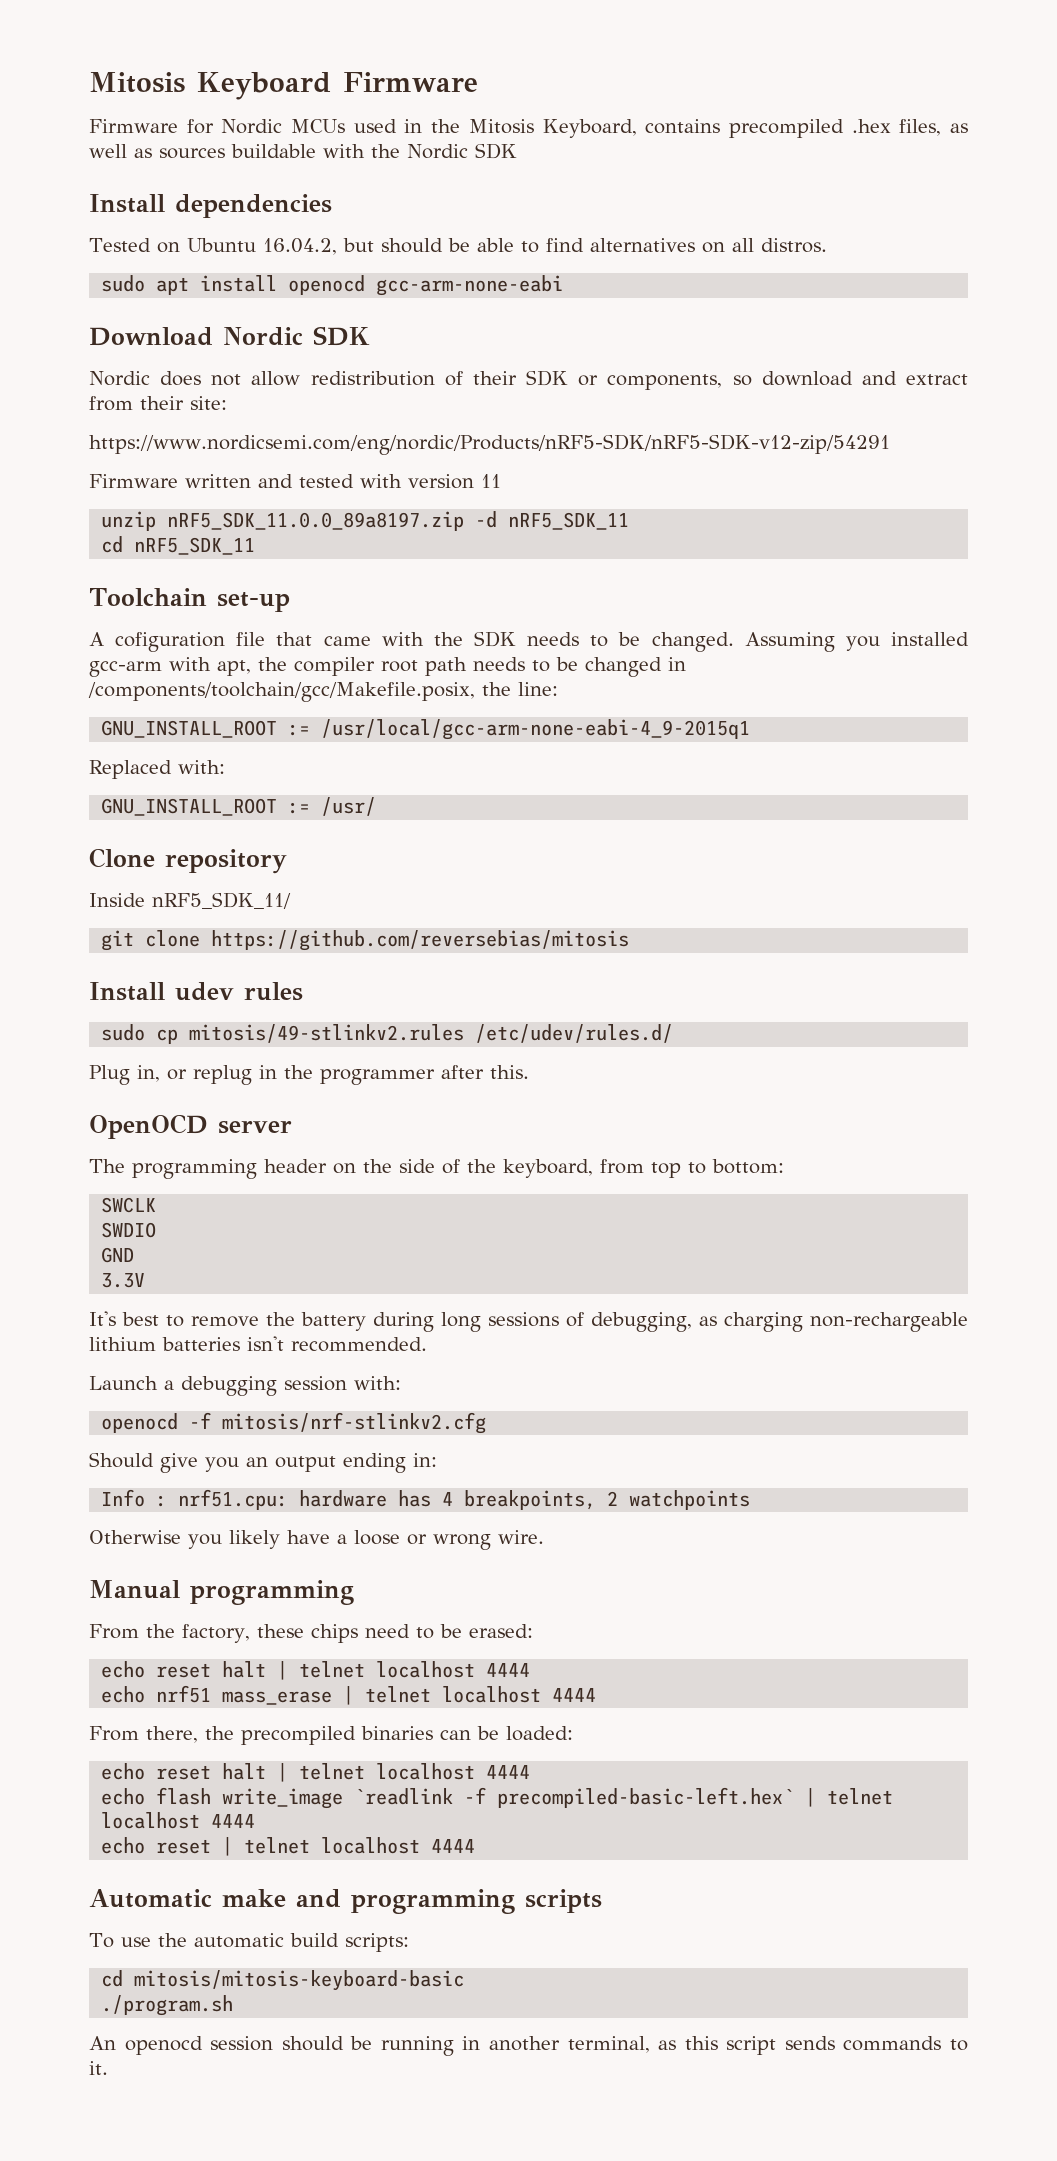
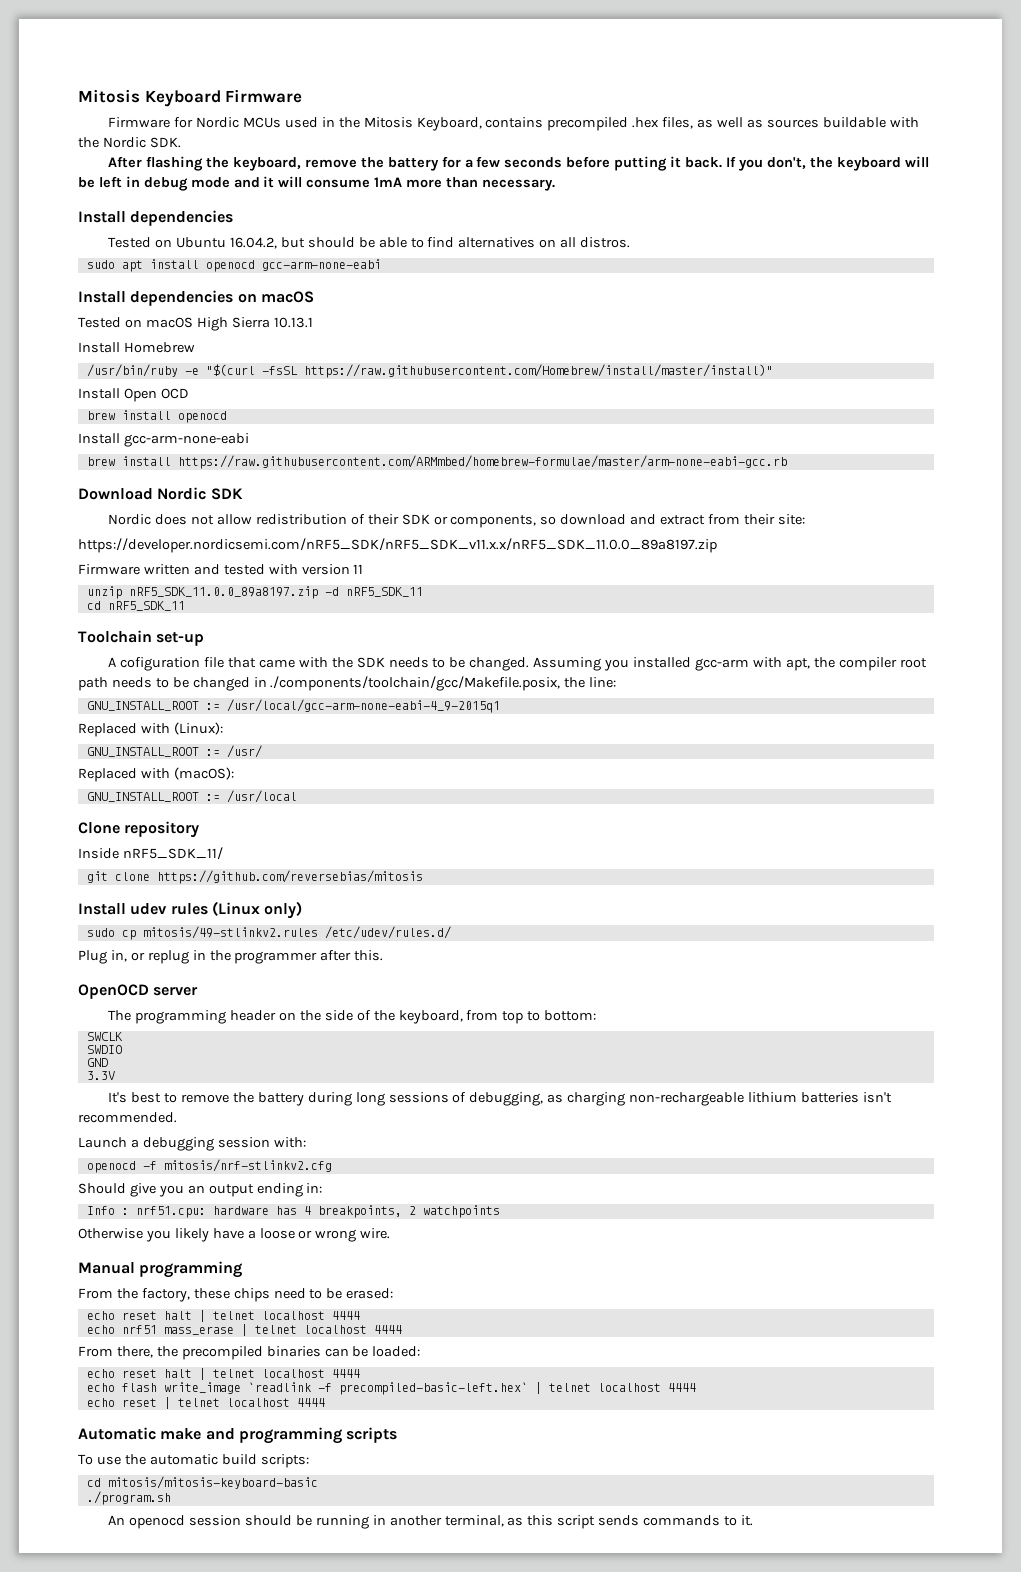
- Firmware for Nordic MCUs used in the Mitosis Keyboard, contains precompiled .hex files, as well as sources buildable with the Nordic SDK
+ Firmware for Nordic MCUs used in the Mitosis Keyboard, contains precompiled .hex files, as well as sources buildable with the Nordic SDK.
+ After flashing the keyboard, remove the battery for a few seconds before putting it back. If you don't, the keyboard will be left in debug mode and it will consume 1mA more than necessary.
+ Install dependencies on macOS
+ Tested on macOS High Sierra 10.13.1
+ Install Homebrew
+ /usr/bin/ruby -e "$(curl -fsSL https://raw.githubusercontent.com/Homebrew/install/master/install)"
+ Install Open OCD
+ brew install openocd
+ Install gcc-arm-none-eabi
+ brew install https://raw.githubusercontent.com/ARMmbed/homebrew-formulae/master/arm-none-eabi-gcc.rb
- https://www.nordicsemi.com/eng/nordic/Products/nRF5-SDK/nRF5-SDK-v12-zip/54291
+ https://developer.nordicsemi.com/nRF5_SDK/nRF5_SDK_v11.x.x/nRF5_SDK_11.0.0_89a8197.zip
- Assuming you installed gcc-arm with apt, the compiler root path needs to be changed in /components/toolchain/gcc/Makefile.posix, the line:
+ Assuming you installed gcc-arm with apt, the compiler root path needs to be changed in ./components/toolchain/gcc/Makefile.posix, the line:
- Replaced with:
+ Replaced with (Linux):
+ Replaced with (macOS):
+ GNU_INSTALL_ROOT := /usr/local
- Install udev rules
+ Install udev rules (Linux only)

